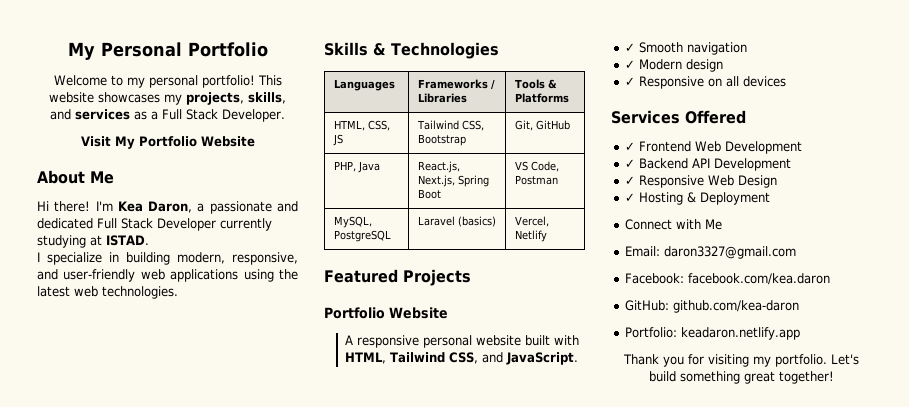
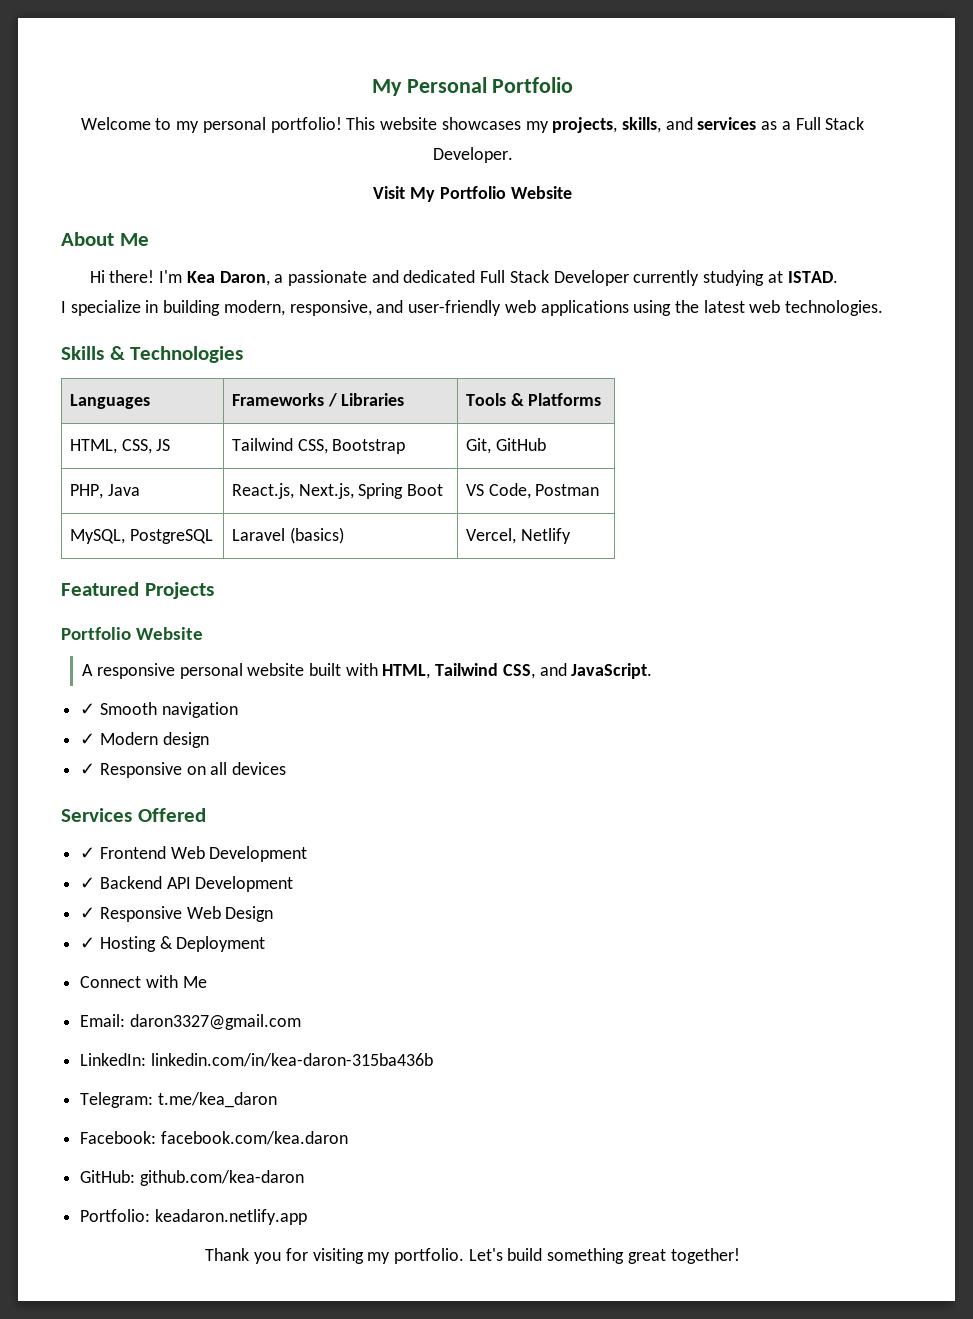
+ LinkedIn: linkedin.com/in/kea-daron-315ba436b
+ Telegram: t.me/kea_daron

